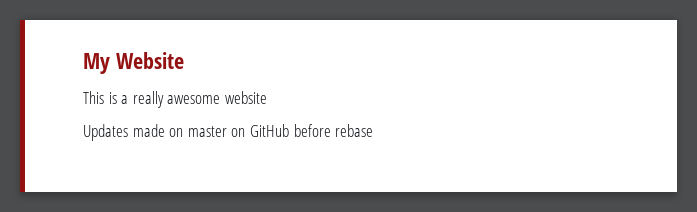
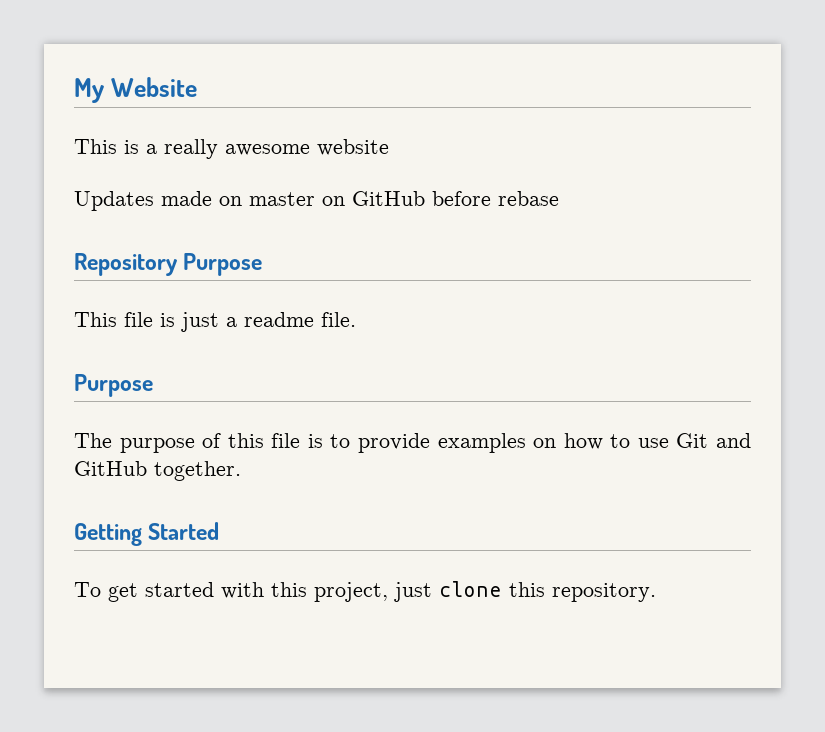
+ Repository Purpose
+ This file is just a readme file.
+ Purpose
+ The purpose of this file is to provide examples on how to use Git and GitHub together.
+ Getting Started
+ To get started with this project, just clone this repository.

